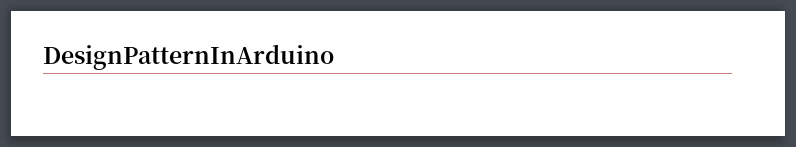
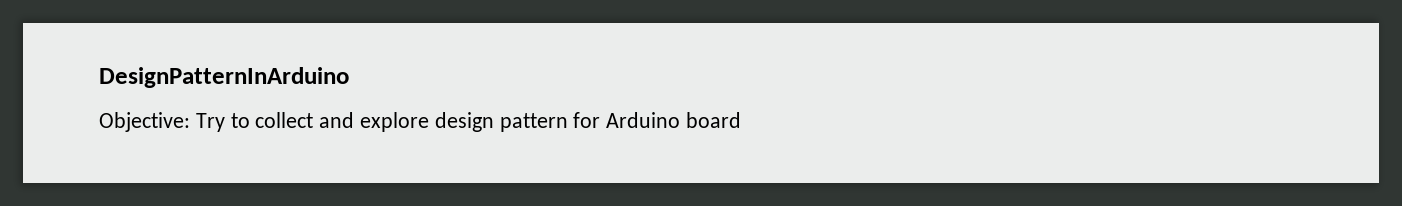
+ Objective: Try to collect and explore design pattern for Arduino board

